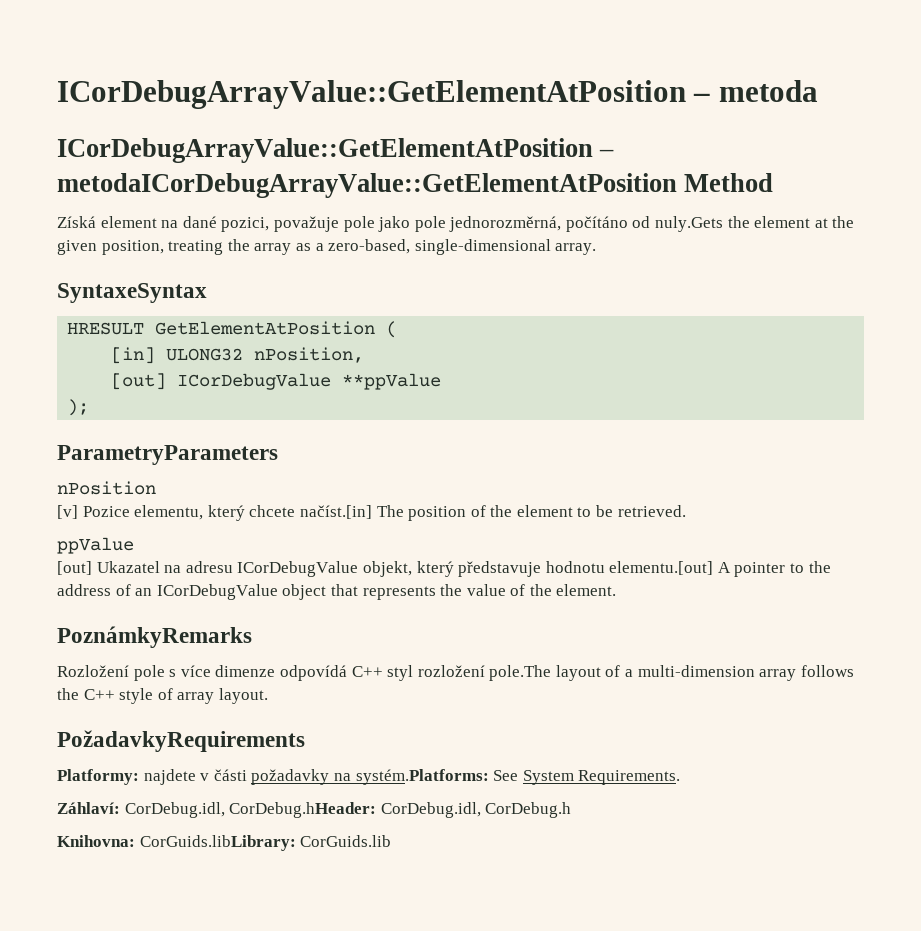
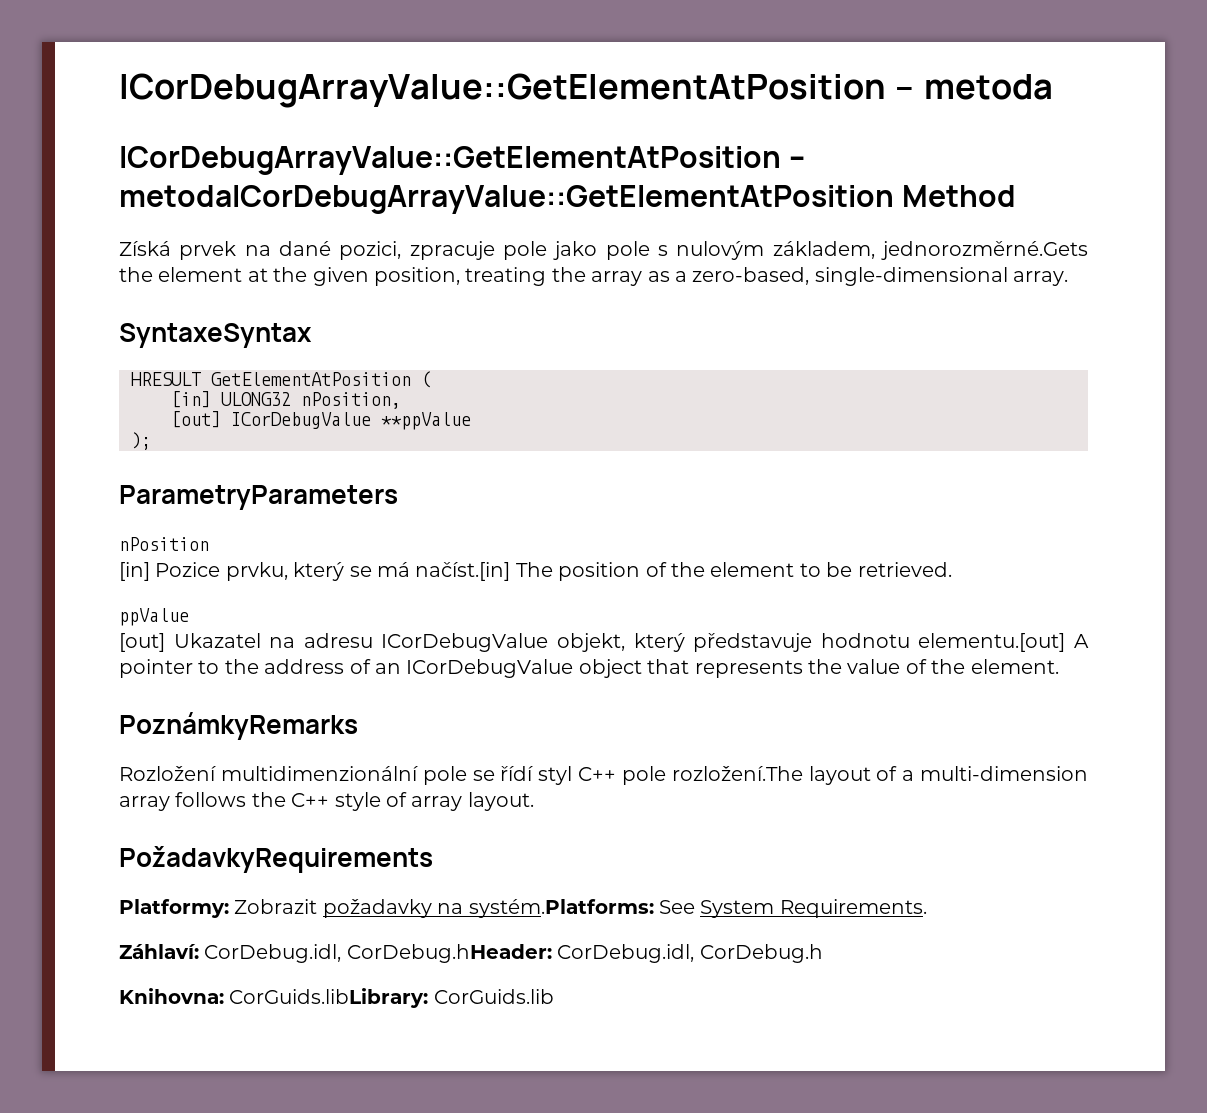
- Získá element na dané pozici, považuje pole jako pole jednorozměrná, počítáno od nuly.Gets the element at the given position, treating the array as a zero-based, single-dimensional array.
+ Získá prvek na dané pozici, zpracuje pole jako pole s nulovým základem, jednorozměrné.Gets the element at the given position, treating the array as a zero-based, single-dimensional array.
- [v] Pozice elementu, který chcete načíst.[in] The position of the element to be retrieved.
+ [in] Pozice prvku, který se má načíst.[in] The position of the element to be retrieved.
- Rozložení pole s více dimenze odpovídá C++ styl rozložení pole.The layout of a multi-dimension array follows the C++ style of array layout.
+ Rozložení multidimenzionální pole se řídí styl C++ pole rozložení.The layout of a multi-dimension array follows the C++ style of array layout.
- Platformy: najdete v části požadavky na systém.Platforms: See System Requirements.
+ Platformy: Zobrazit požadavky na systém.Platforms: See System Requirements.

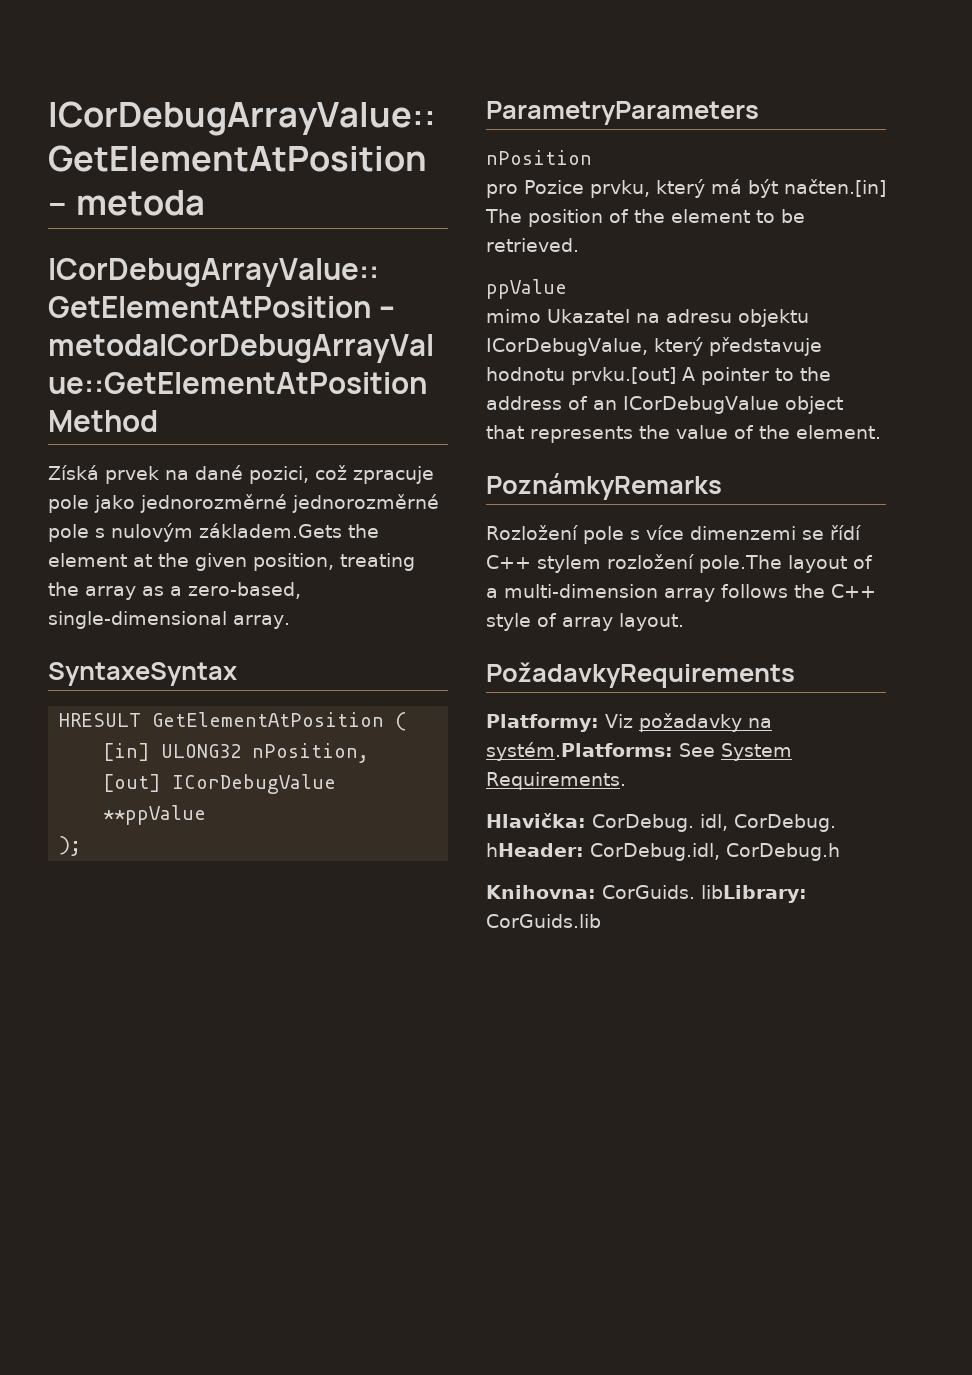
- Získá prvek na dané pozici, zpracuje pole jako pole s nulovým základem, jednorozměrné.Gets the element at the given position, treating the array as a zero-based, single-dimensional array.
+ Získá prvek na dané pozici, což zpracuje pole jako jednorozměrné jednorozměrné pole s nulovým základem.Gets the element at the given position, treating the array as a zero-based, single-dimensional array.
- [in] Pozice prvku, který se má načíst.[in] The position of the element to be retrieved.
+ pro Pozice prvku, který má být načten.[in] The position of the element to be retrieved.
- [out] Ukazatel na adresu ICorDebugValue objekt, který představuje hodnotu elementu.[out] A pointer to the address of an ICorDebugValue object that represents the value of the element.
+ mimo Ukazatel na adresu objektu ICorDebugValue, který představuje hodnotu prvku.[out] A pointer to the address of an ICorDebugValue object that represents the value of the element.
- Rozložení multidimenzionální pole se řídí styl C++ pole rozložení.The layout of a multi-dimension array follows the C++ style of array layout.
+ Rozložení pole s více dimenzemi se řídí C++ stylem rozložení pole.The layout of a multi-dimension array follows the C++ style of array layout.
- Platformy: Zobrazit požadavky na systém.Platforms: See System Requirements.
+ Platformy: Viz požadavky na systém.Platforms: See System Requirements.
- Záhlaví: CorDebug.idl, CorDebug.hHeader: CorDebug.idl, CorDebug.h
+ Hlavička: CorDebug. idl, CorDebug. hHeader: CorDebug.idl, CorDebug.h
- Knihovna: CorGuids.libLibrary: CorGuids.lib
+ Knihovna: CorGuids. libLibrary: CorGuids.lib

